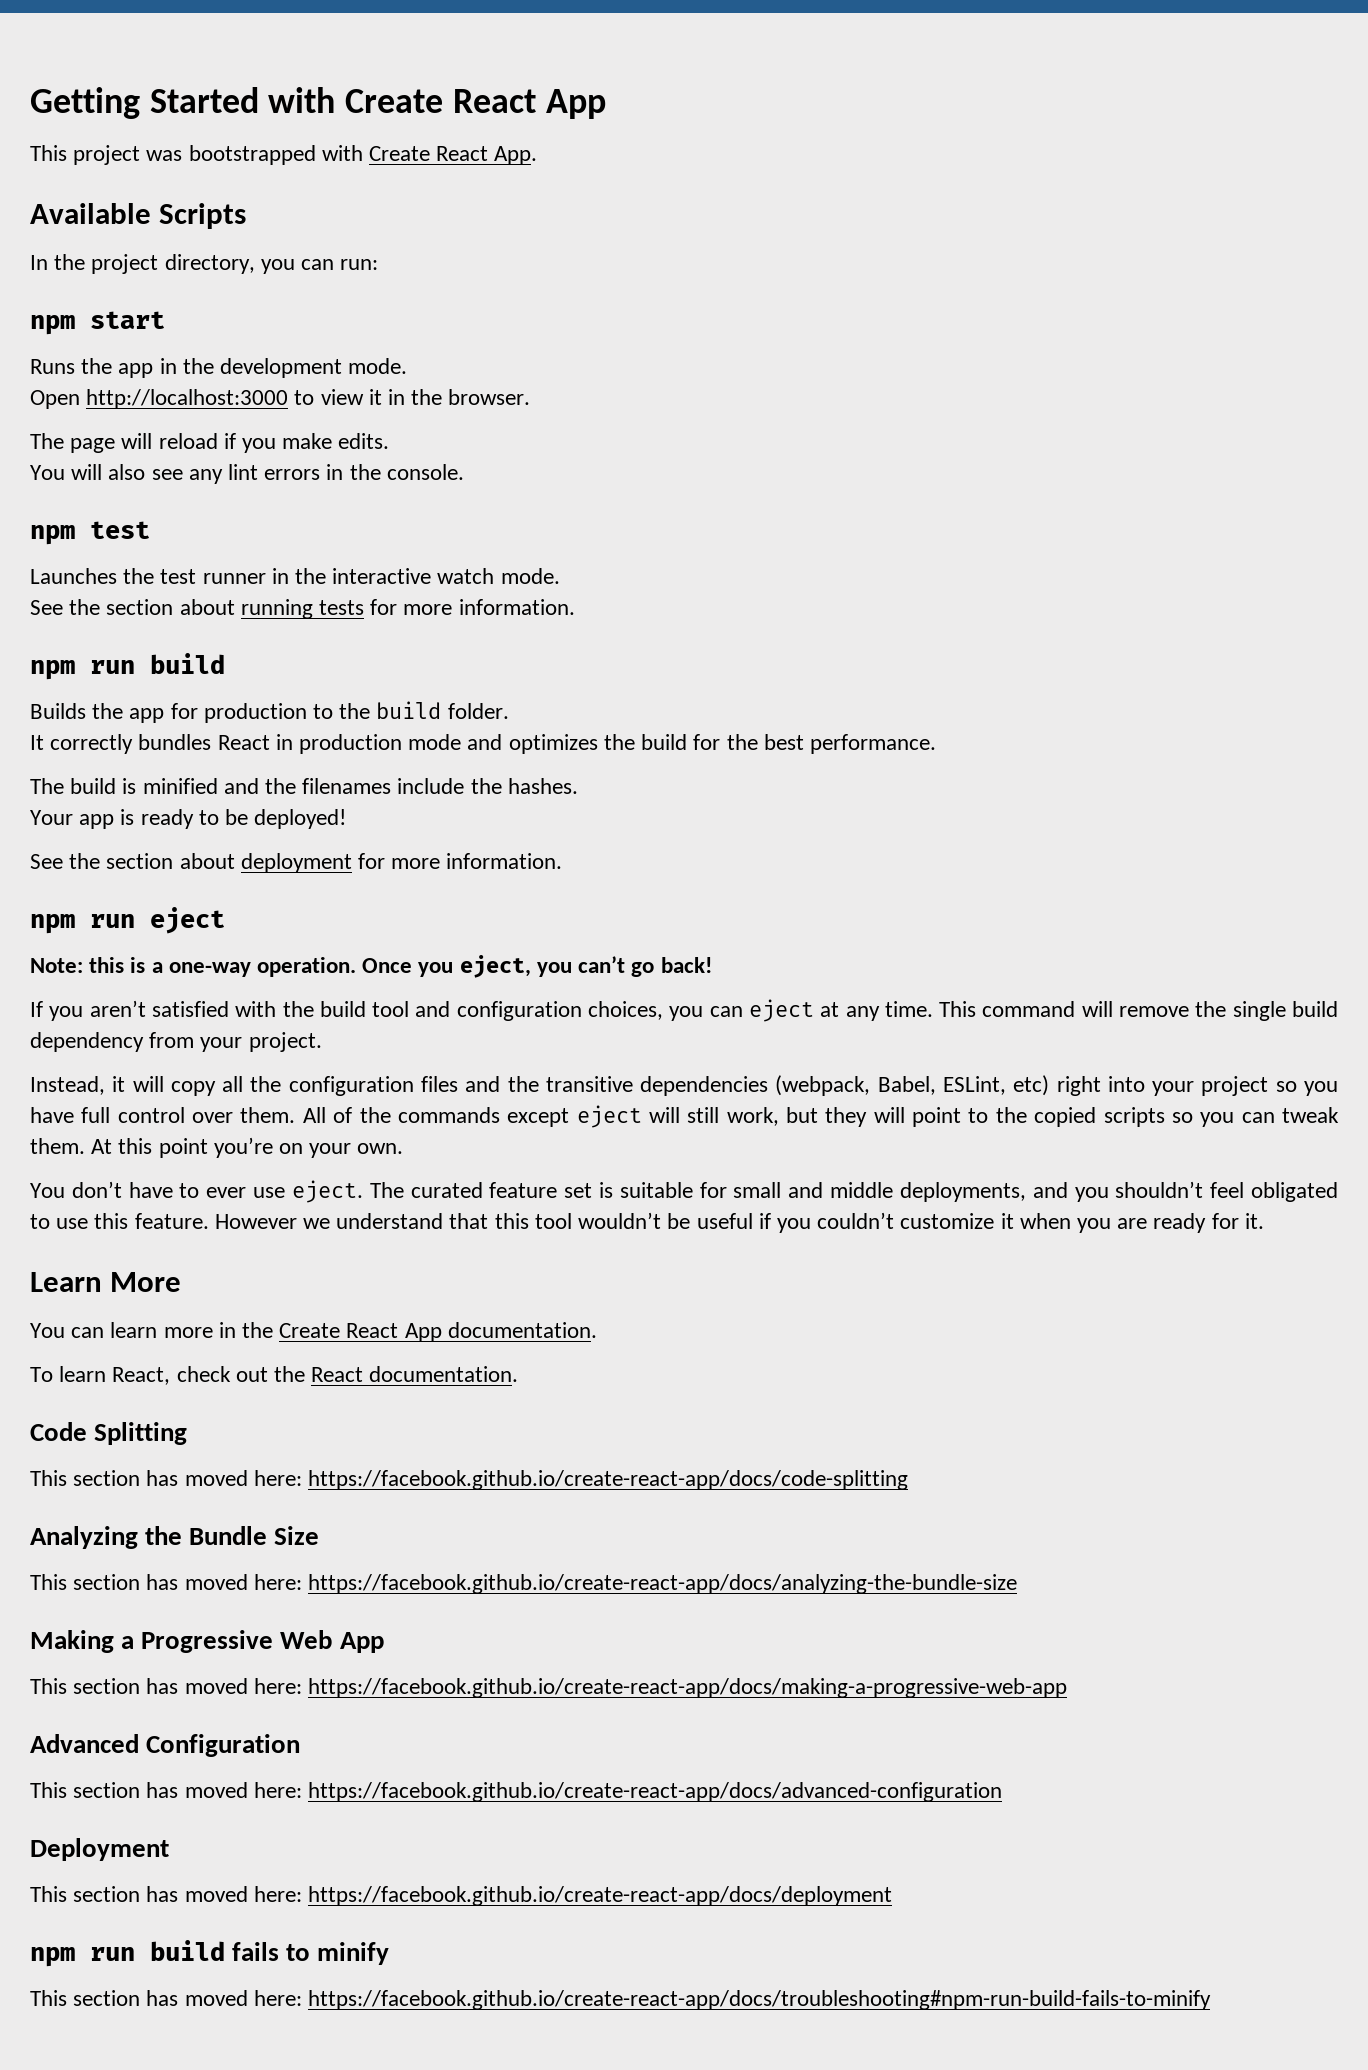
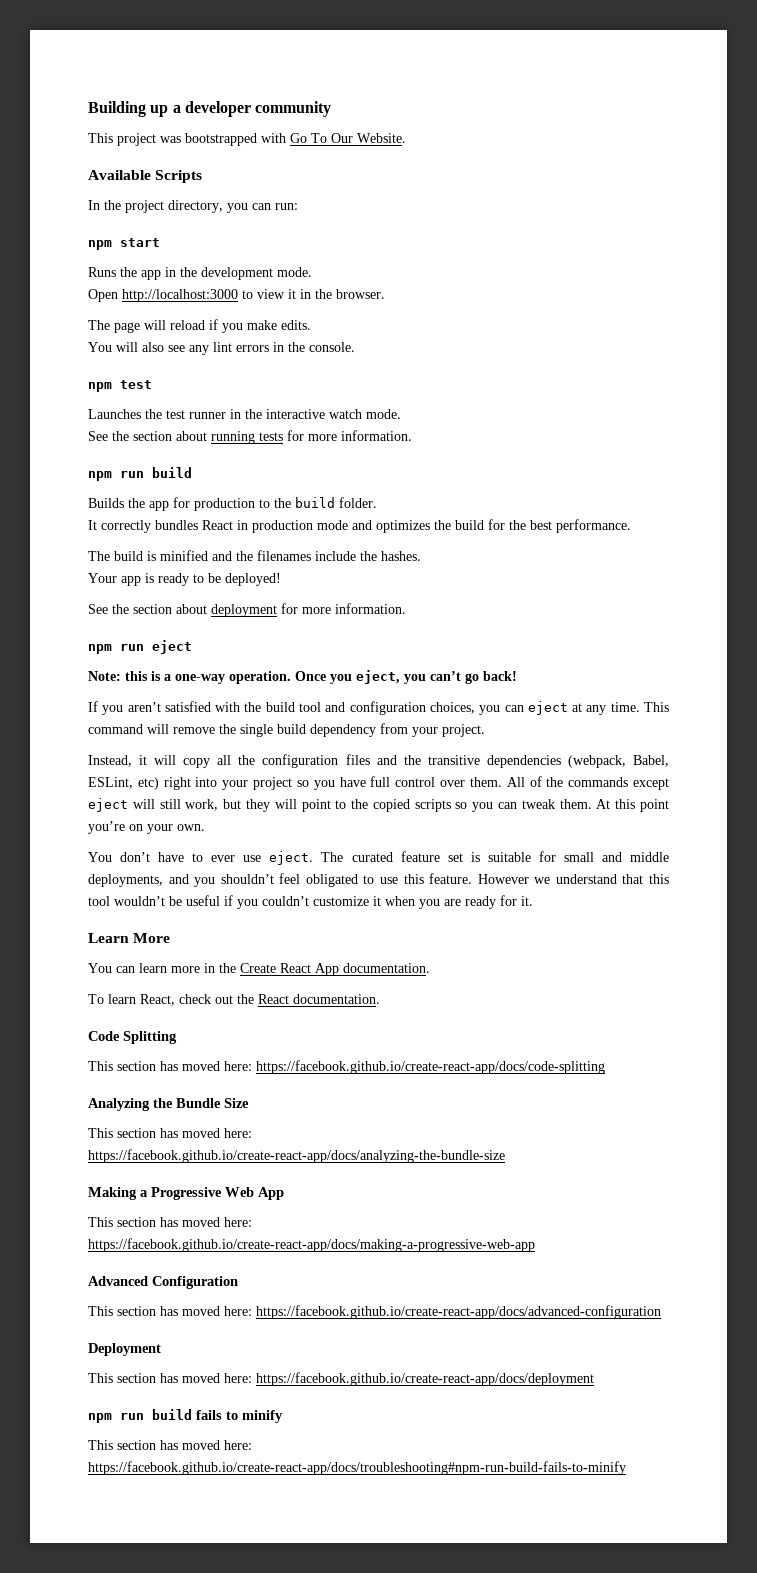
- Getting Started with Create React App
+ Building up a developer community
- This project was bootstrapped with Create React App.
+ This project was bootstrapped with Go To Our Website.

